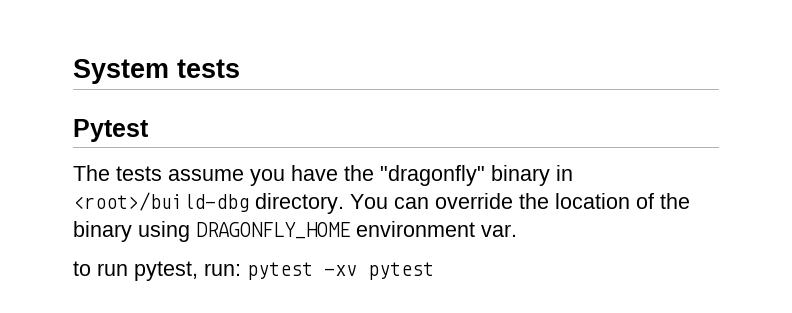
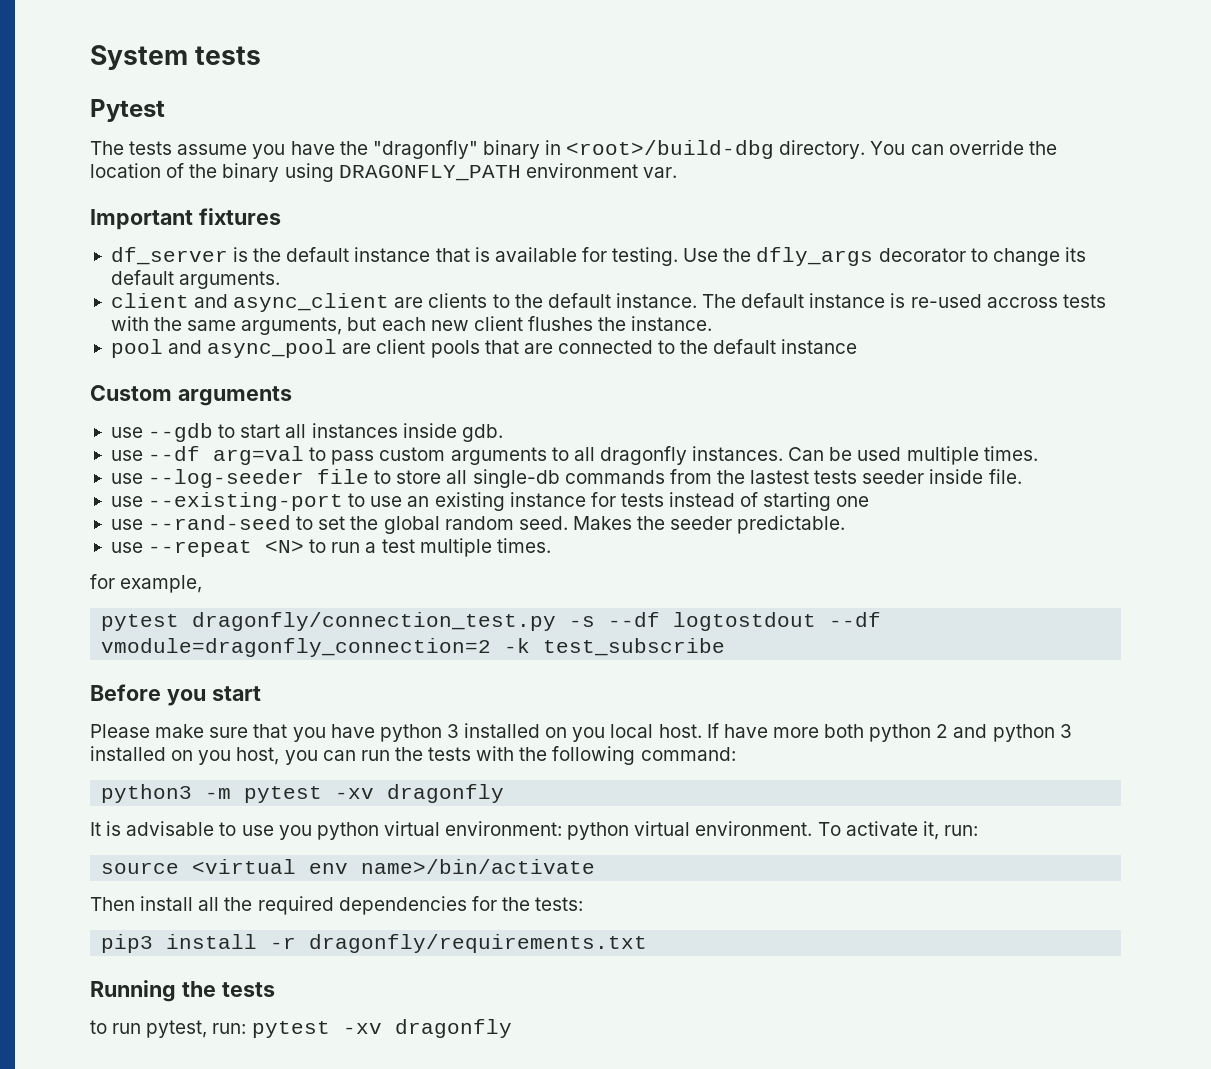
- You can override the location of the binary using DRAGONFLY_HOME environment var.
+ You can override the location of the binary using DRAGONFLY_PATH environment var.
+ Important fixtures
+ df_server is the default instance that is available for testing. Use the dfly_args decorator to change its default arguments.
+ client and async_client are clients to the default instance. The default instance is re-used accross tests with the same arguments, but each new client flushes the instance.
+ pool and async_pool are client pools that are connected to the default instance
+ Custom arguments
+ use --gdb to start all instances inside gdb.
+ use --df arg=val to pass custom arguments to all dragonfly instances. Can be used multiple times.
+ use --log-seeder file to store all single-db commands from the lastest tests seeder inside file.
+ use --existing-port to use an existing instance for tests instead of starting one
+ use --rand-seed to set the global random seed. Makes the seeder predictable.
+ use --repeat <N> to run a test multiple times.
+ for example,
+ pytest dragonfly/connection_test.py -s --df logtostdout --df vmodule=dragonfly_connection=2 -k test_subscribe
+ Before you start
+ Please make sure that you have python 3 installed on you local host. If have more both python 2 and python 3 installed on you host, you can run the tests with the following command:
+ python3 -m pytest -xv dragonfly
+ It is advisable to use you python virtual environment: python virtual environment. To activate it, run:
+ source <virtual env name>/bin/activate
+ Then install all the required dependencies for the tests:
+ pip3 install -r dragonfly/requirements.txt
+ Running the tests
- to run pytest, run: pytest -xv pytest
+ to run pytest, run: pytest -xv dragonfly

